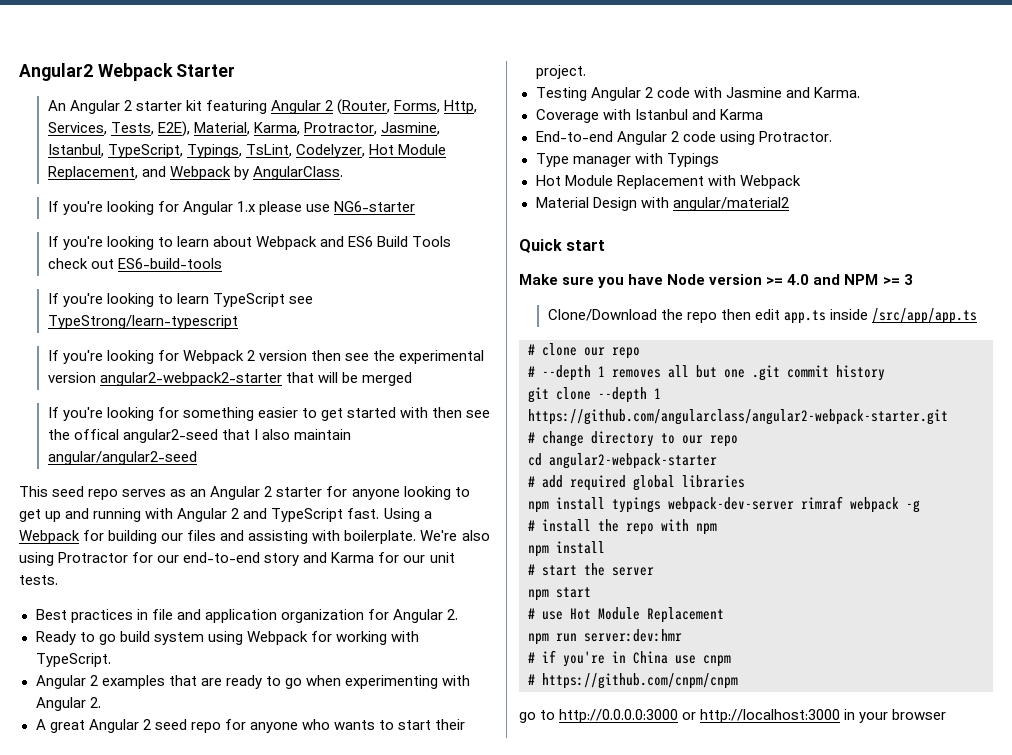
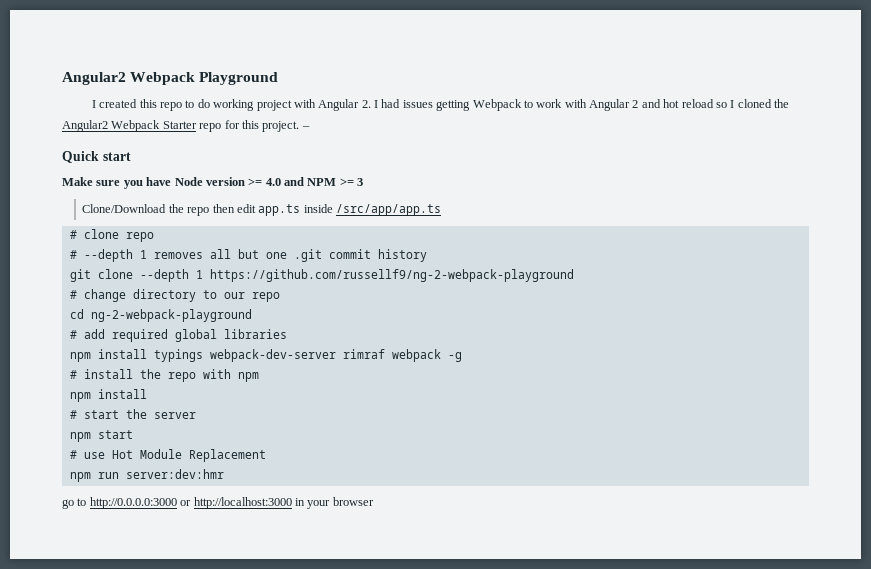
- Angular2 Webpack Starter
- An Angular 2 starter kit featuring Angular 2 (Router, Forms, Http, Services, Tests, E2E), Material, Karma, Protractor, Jasmine, Istanbul, TypeScript, Typings, TsLint, Codelyzer, Hot Module Replacement, and Webpack by AngularClass.
- If you're looking for Angular 1.x please use NG6-starter
- If you're looking to learn about Webpack and ES6 Build Tools check out ES6-build-tools
- If you're looking to learn TypeScript see TypeStrong/learn-typescript
- If you're looking for Webpack 2 version then see the experimental version angular2-webpack2-starter that will be merged
- If you're looking for something easier to get started with then see the offical angular2-seed that I also maintain angular/angular2-seed
- This seed repo serves as an Angular 2 starter for anyone looking to get up and running with Angular 2 and TypeScript fast. Using a Webpack for building our files and assisting with boilerplate. We're also using Protractor for our end-to-end story and Karma for our unit tests.
- Best practices in file and application organization for Angular 2.
- Ready to go build system using Webpack for working with TypeScript.
- Angular 2 examples that are ready to go when experimenting with Angular 2.
- A great Angular 2 seed repo for anyone who wants to start their project.
- Testing Angular 2 code with Jasmine and Karma.
- Coverage with Istanbul and Karma
- End-to-end Angular 2 code using Protractor.
- Type manager with Typings
- Hot Module Replacement with Webpack
- Material Design with angular/material2
+ Angular2 Webpack Playground
+ I created this repo to do working project with Angular 2. I had issues getting Webpack to work with Angular 2 and hot reload so I cloned the Angular2 Webpack Starter repo for this project. –
- # clone our repo
+ # clone repo
- git clone --depth 1 https://github.com/angularclass/angular2-webpack-starter.git
+ git clone --depth 1 https://github.com/russellf9/ng-2-webpack-playground
- cd angular2-webpack-starter
+ cd ng-2-webpack-playground
- # if you're in China use cnpm
- # https://github.com/cnpm/cnpm

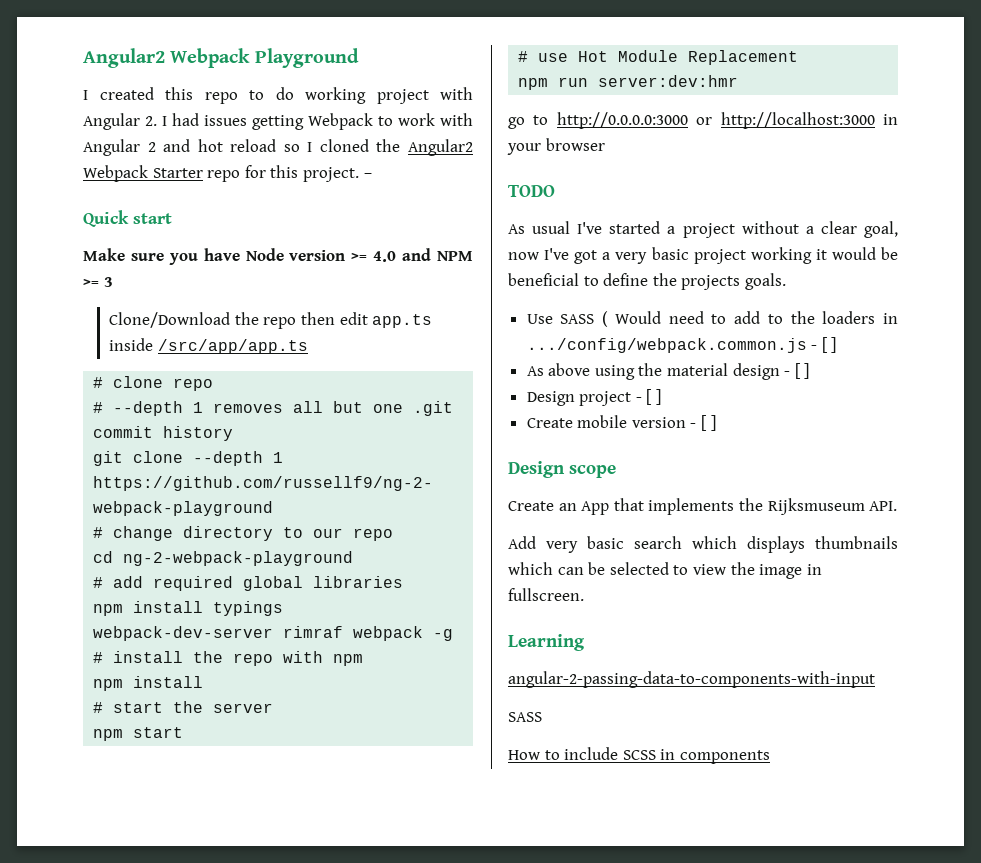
+ TODO
+ As usual I've started a project without a clear goal, now I've got a very basic project working it would be beneficial to define the projects goals.
+ Use SASS ( Would need to add to the loaders in .../config/webpack.common.js - [ ]
+ As above using the material design - [ ]
+ Design project - [ ]
+ Create mobile version - [ ]
+ Design scope
+ Create an App that implements the Rijksmuseum API.
+ Add very basic search which displays thumbnails which can be selected to view the image in fullscreen.
+ Learning
+ angular-2-passing-data-to-components-with-input
+ SASS
+ How to include SCSS in components

